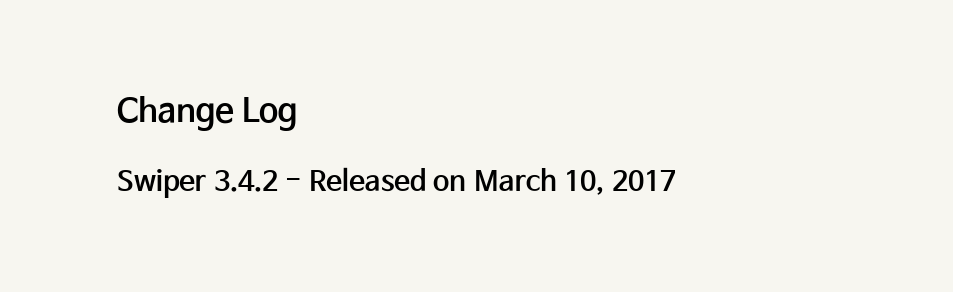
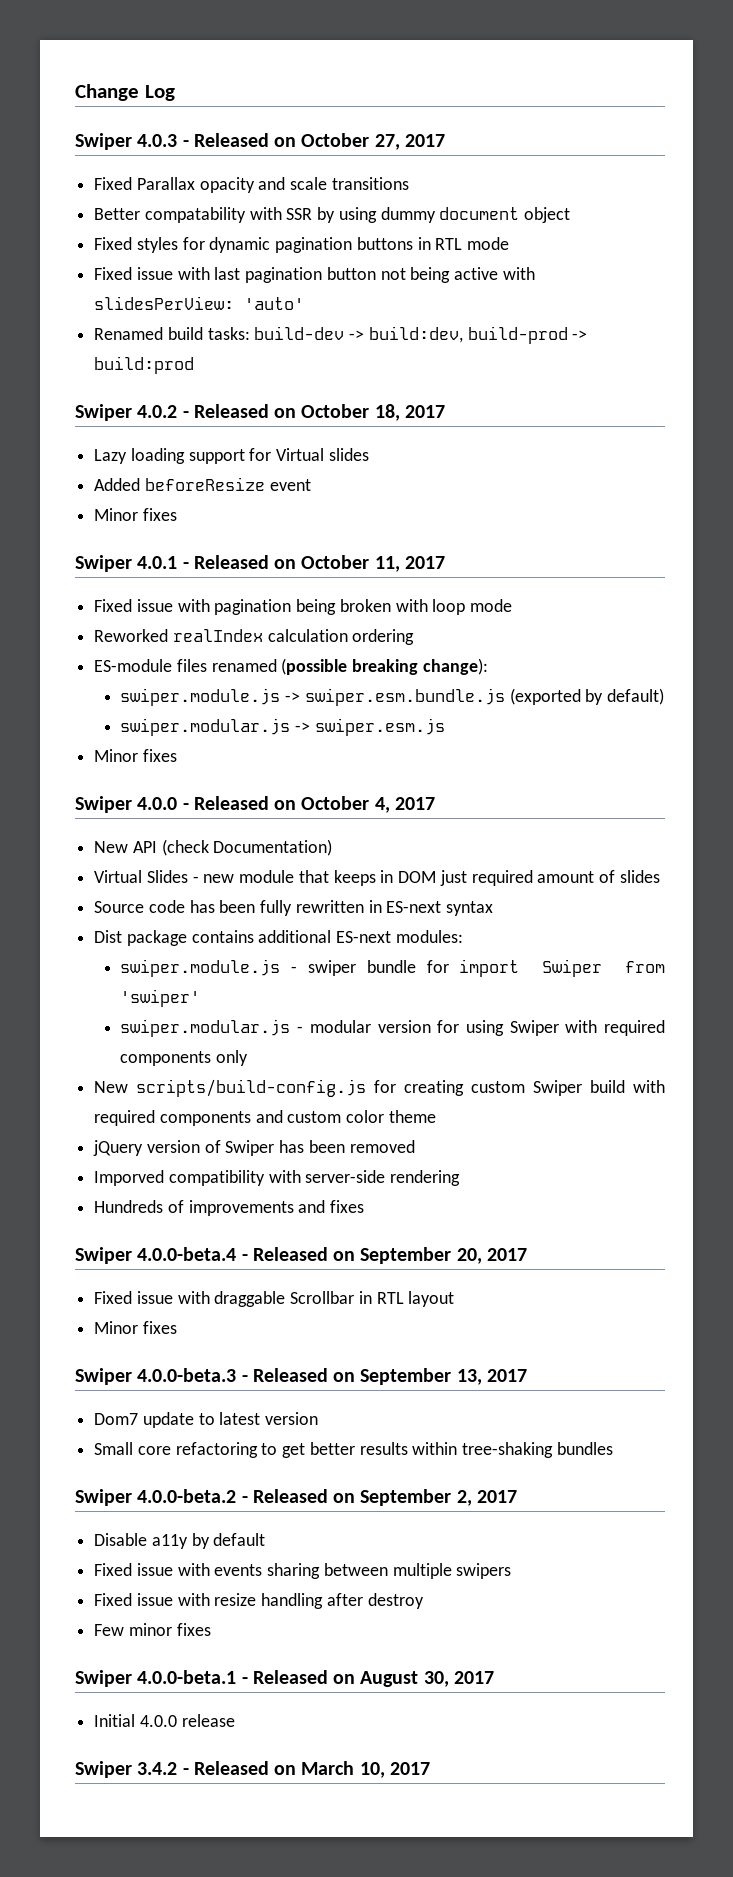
+ Swiper 4.0.3 - Released on October 27, 2017
+ Fixed Parallax opacity and scale transitions
+ Better compatability with SSR by using dummy document object
+ Fixed styles for dynamic pagination buttons in RTL mode
+ Fixed issue with last pagination button not being active with slidesPerView: 'auto'
+ Renamed build tasks: build-dev -> build:dev, build-prod -> build:prod
+ Swiper 4.0.2 - Released on October 18, 2017
+ Lazy loading support for Virtual slides
+ Added beforeResize event
+ Minor fixes
+ Swiper 4.0.1 - Released on October 11, 2017
+ Fixed issue with pagination being broken with loop mode
+ Reworked realIndex calculation ordering
+ ES-module files renamed (possible breaking change):
+ swiper.module.js -> swiper.esm.bundle.js (exported by default)
+ swiper.modular.js -> swiper.esm.js
+ Minor fixes
+ Swiper 4.0.0 - Released on October 4, 2017
+ New API (check Documentation)
+ Virtual Slides - new module that keeps in DOM just required amount of slides
+ Source code has been fully rewritten in ES-next syntax
+ Dist package contains additional ES-next modules:
+ swiper.module.js - swiper bundle for import Swiper from 'swiper'
+ swiper.modular.js - modular version for using Swiper with required components only
+ New scripts/build-config.js for creating custom Swiper build with required components and custom color theme
+ jQuery version of Swiper has been removed
+ Imporved compatibility with server-side rendering
+ Hundreds of improvements and fixes
+ Swiper 4.0.0-beta.4 - Released on September 20, 2017
+ Fixed issue with draggable Scrollbar in RTL layout
+ Minor fixes
+ Swiper 4.0.0-beta.3 - Released on September 13, 2017
+ Dom7 update to latest version
+ Small core refactoring to get better results within tree-shaking bundles
+ Swiper 4.0.0-beta.2 - Released on September 2, 2017
+ Disable a11y by default
+ Fixed issue with events sharing between multiple swipers
+ Fixed issue with resize handling after destroy
+ Few minor fixes
+ Swiper 4.0.0-beta.1 - Released on August 30, 2017
+ Initial 4.0.0 release

